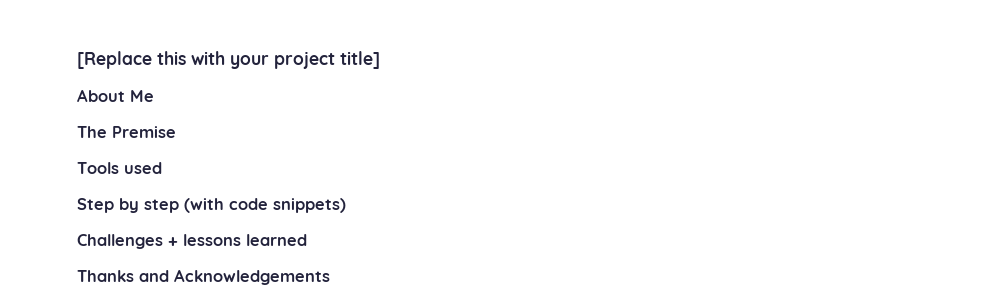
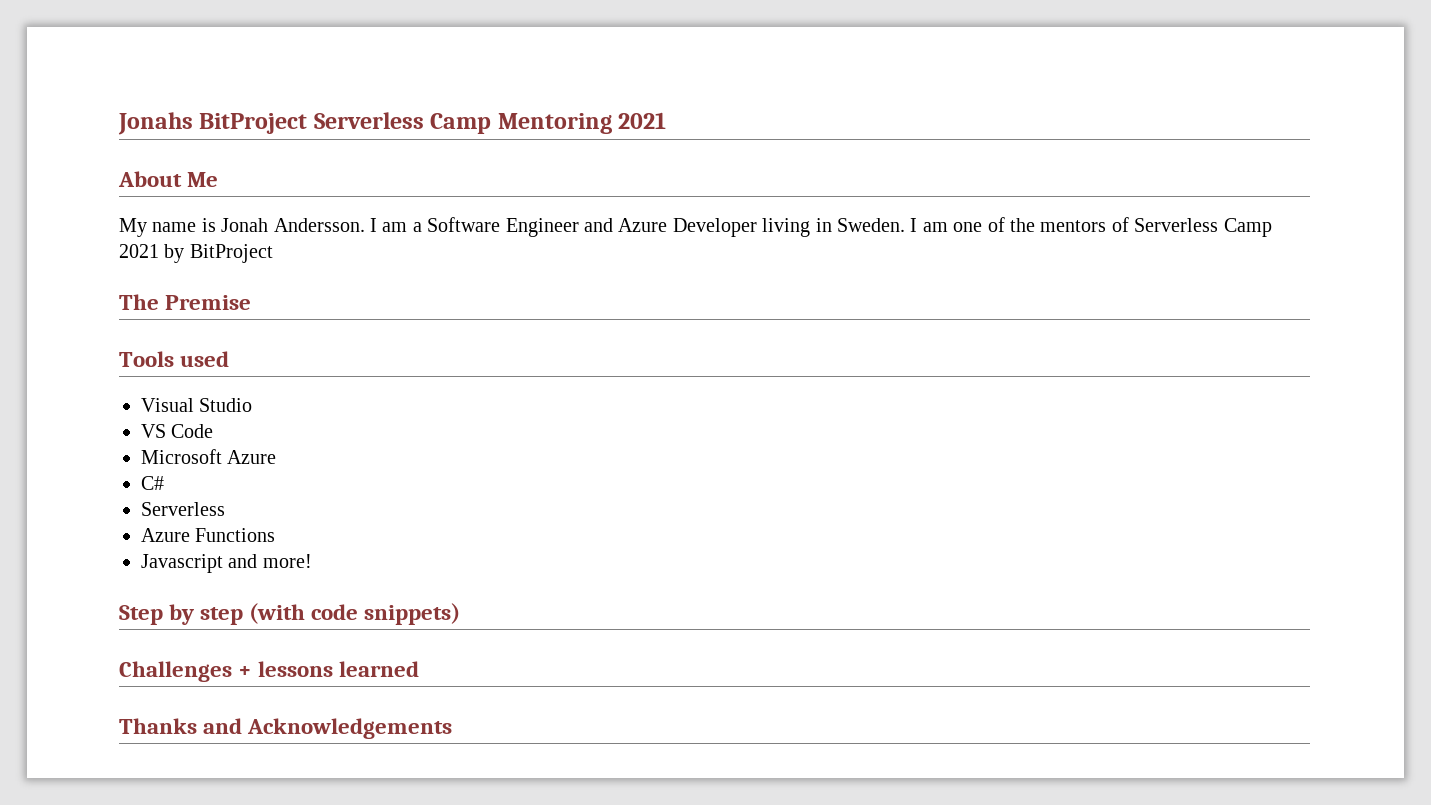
- [Replace this with your project title]
+ Jonahs BitProject Serverless Camp Mentoring 2021
  About Me
+ My name is Jonah Andersson. I am a Software Engineer and Azure Developer living in Sweden. I am one of the mentors of Serverless Camp 2021 by BitProject
  The Premise
  Tools used
+ Visual Studio
+ VS Code
+ Microsoft Azure
+ C#
+ Serverless
+ Azure Functions
+ Javascript and more!

